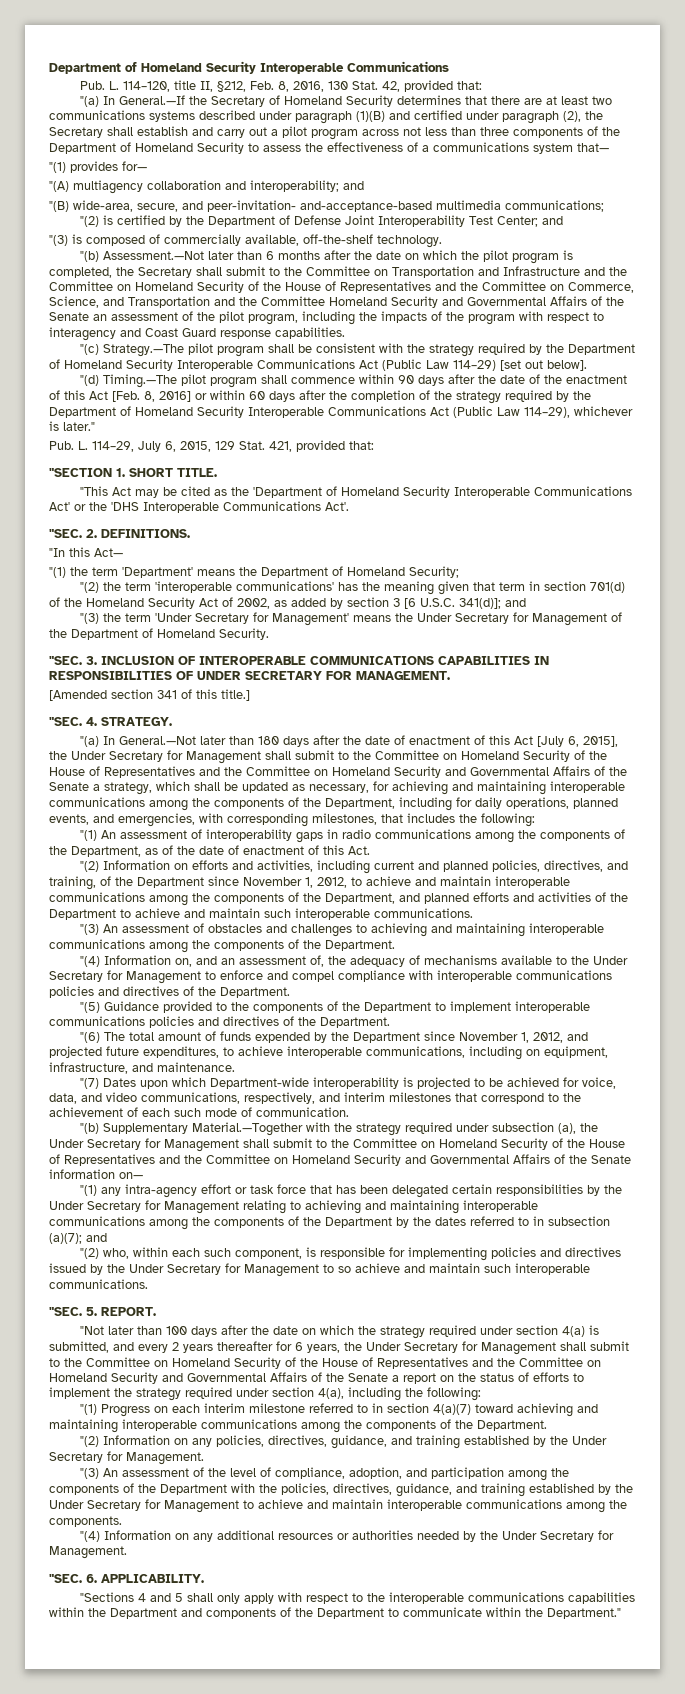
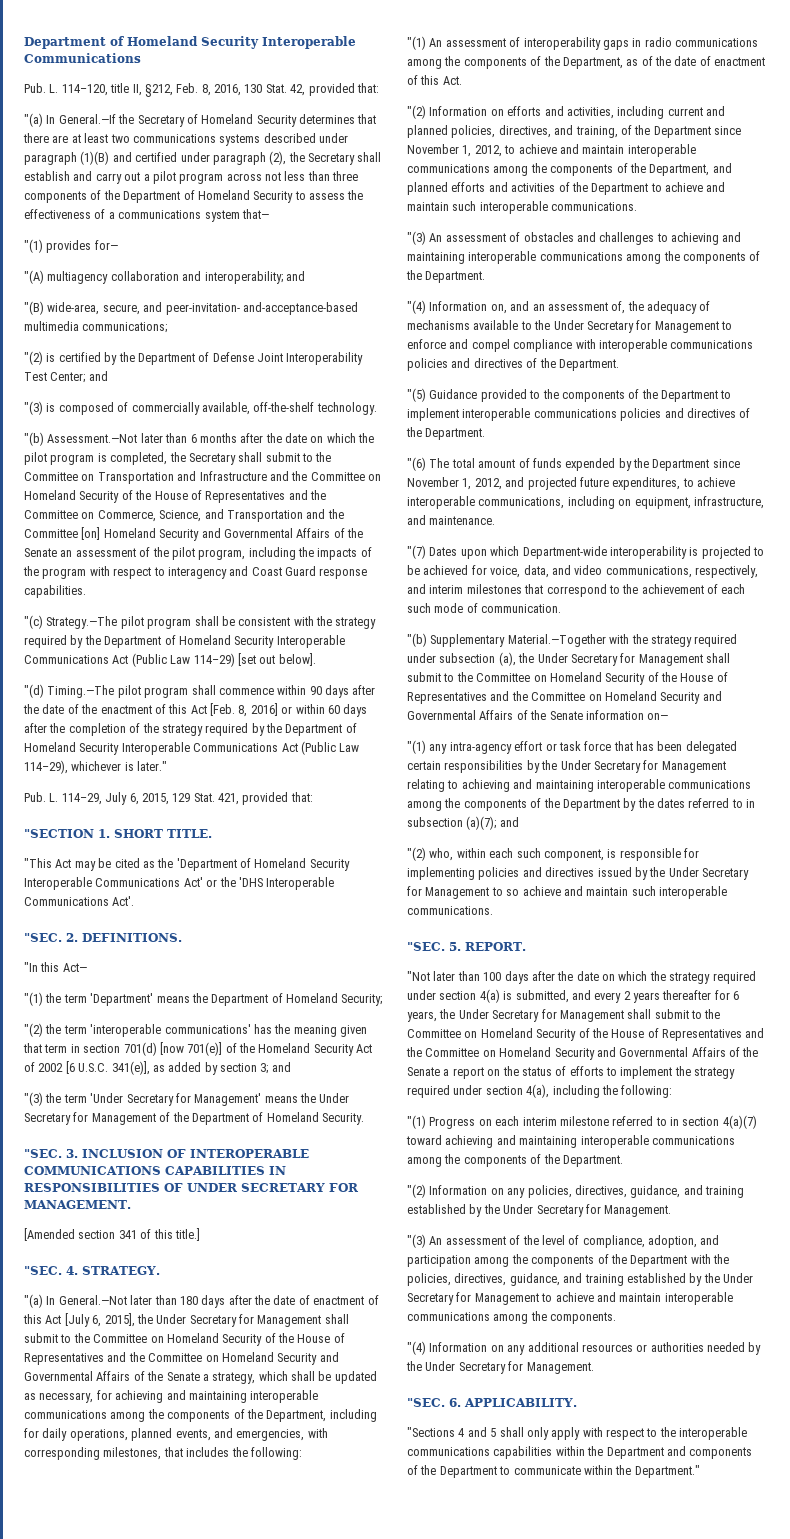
- "(b) Assessment.—Not later than 6 months after the date on which the pilot program is completed, the Secretary shall submit to the Committee on Transportation and Infrastructure and the Committee on Homeland Security of the House of Representatives and the Committee on Commerce, Science, and Transportation and the Committee Homeland Security and Governmental Affairs of the Senate an assessment of the pilot program, including the impacts of the program with respect to interagency and Coast Guard response capabilities.
+ "(b) Assessment.—Not later than 6 months after the date on which the pilot program is completed, the Secretary shall submit to the Committee on Transportation and Infrastructure and the Committee on Homeland Security of the House of Representatives and the Committee on Commerce, Science, and Transportation and the Committee [on] Homeland Security and Governmental Affairs of the Senate an assessment of the pilot program, including the impacts of the program with respect to interagency and Coast Guard response capabilities.
- "(2) the term 'interoperable communications' has the meaning given that term in section 701(d) of the Homeland Security Act of 2002, as added by section 3 [6 U.S.C. 341(d)]; and
+ "(2) the term 'interoperable communications' has the meaning given that term in section 701(d) [now 701(e)] of the Homeland Security Act of 2002 [6 U.S.C. 341(e)], as added by section 3; and

